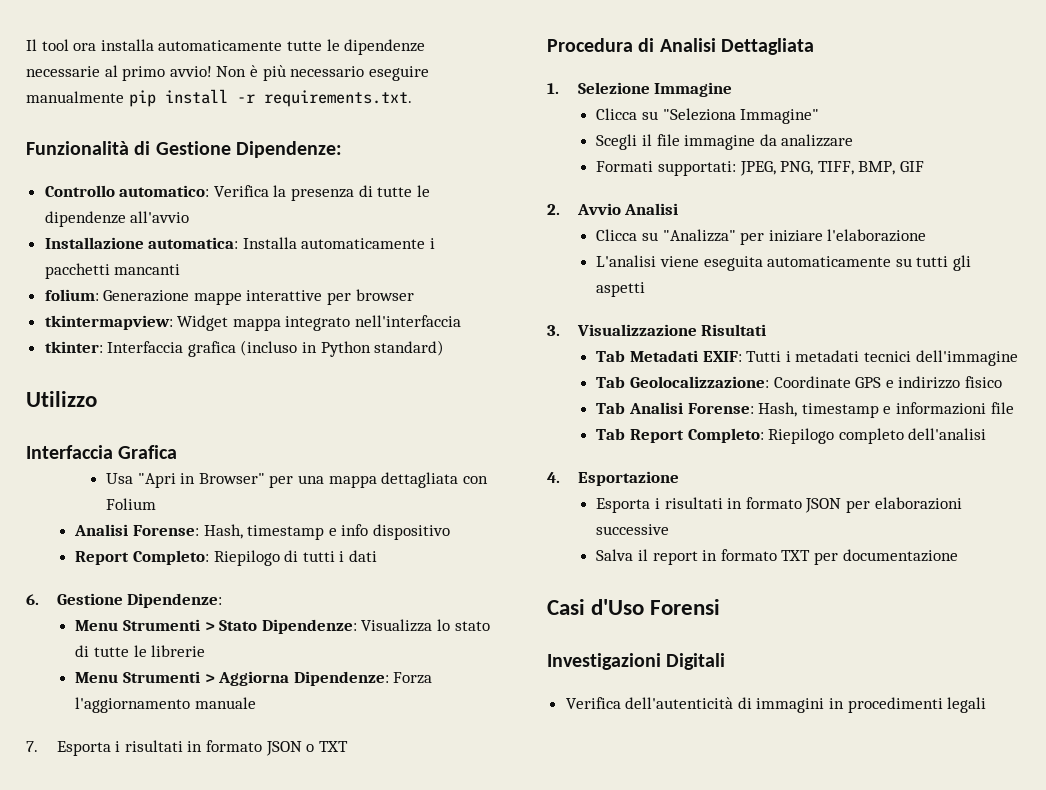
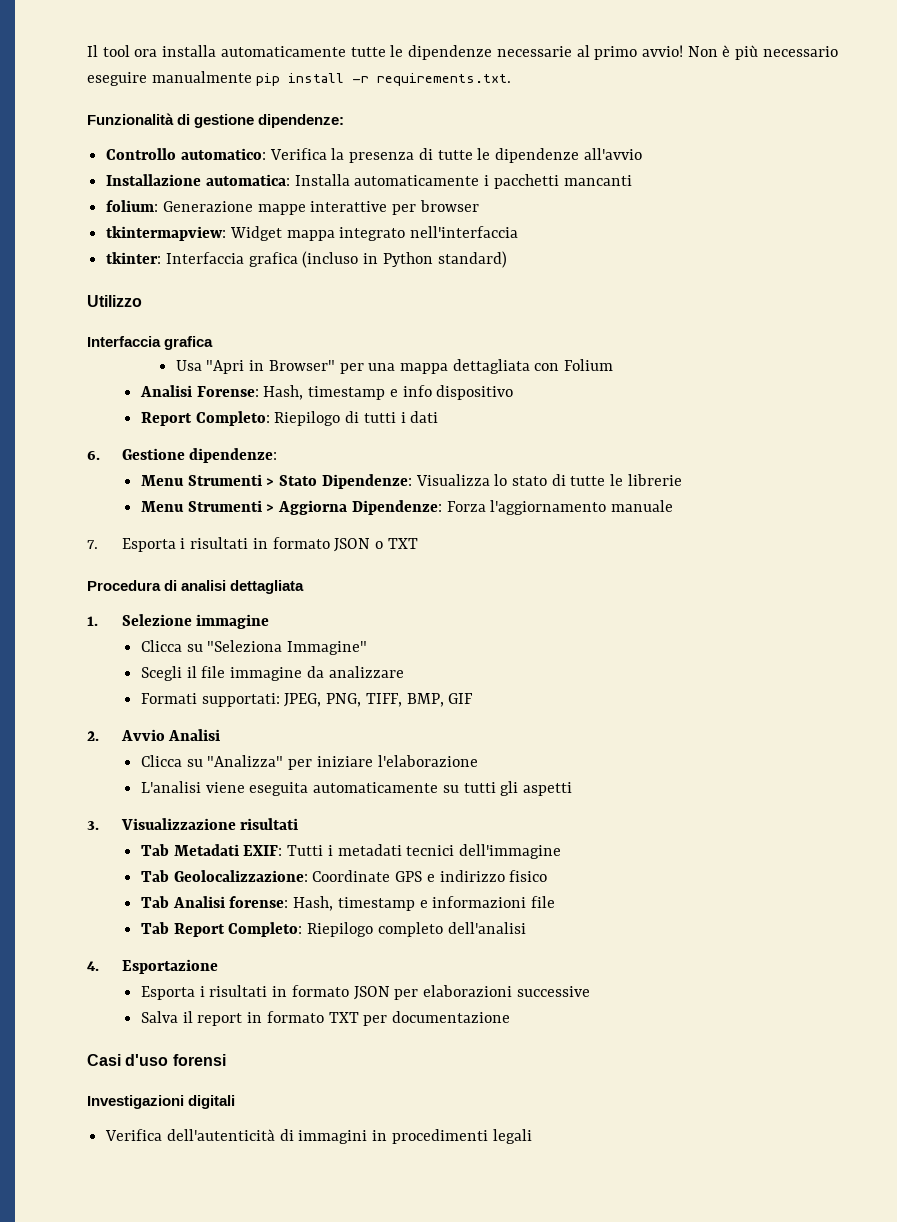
- Funzionalità di Gestione Dipendenze:
+ Funzionalità di gestione dipendenze:
  Utilizzo
- Interfaccia Grafica
+ Interfaccia grafica
- 6. Gestione Dipendenze:
+ 6. Gestione dipendenze:
- Procedura di Analisi Dettagliata
+ Procedura di analisi dettagliata
- 1. Selezione Immagine
+ 1. Selezione immagine
- 3. Visualizzazione Risultati
+ 3. Visualizzazione risultati
- Tab Analisi Forense: Hash, timestamp e informazioni file
+ Tab Analisi forense: Hash, timestamp e informazioni file
- Casi d'Uso Forensi
+ Casi d'uso forensi
- Investigazioni Digitali
+ Investigazioni digitali

